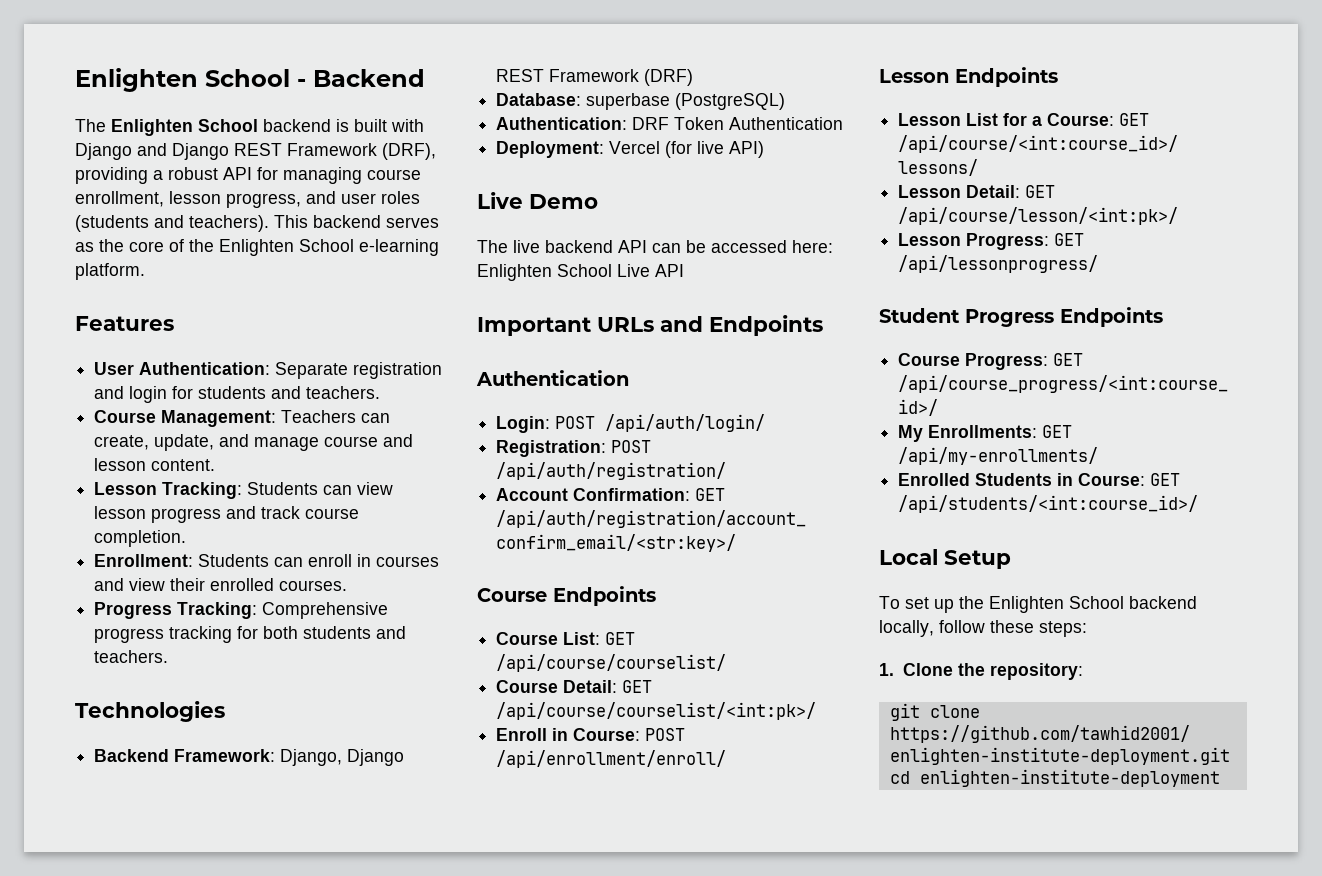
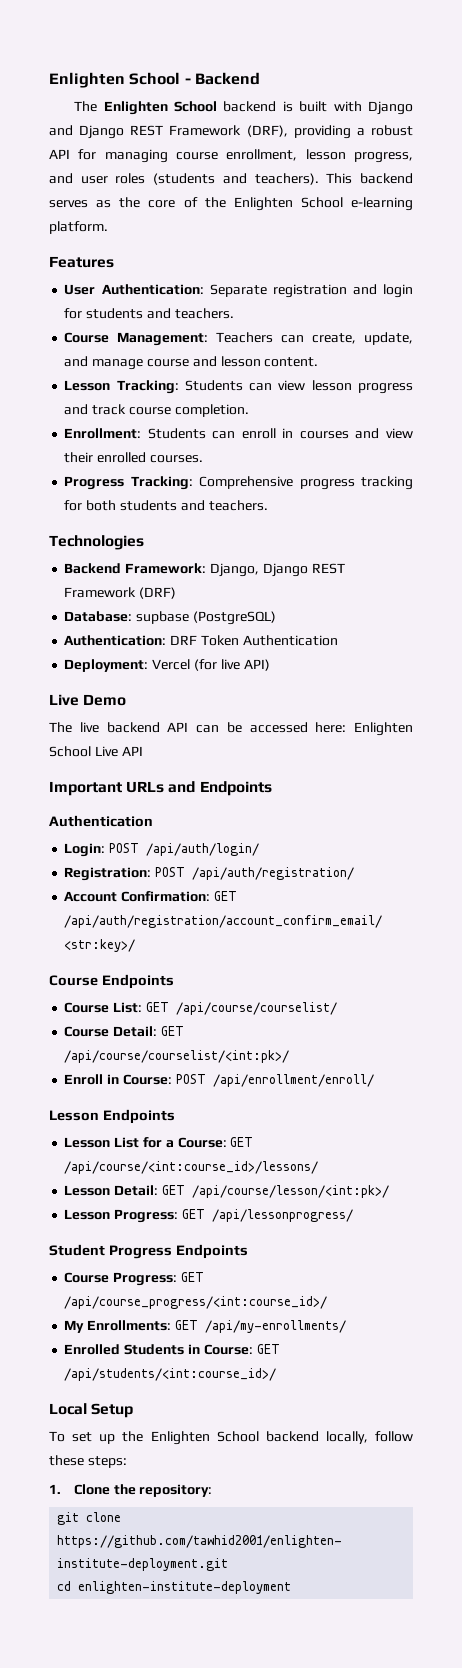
- Database: superbase (PostgreSQL)
+ Database: supbase (PostgreSQL)

